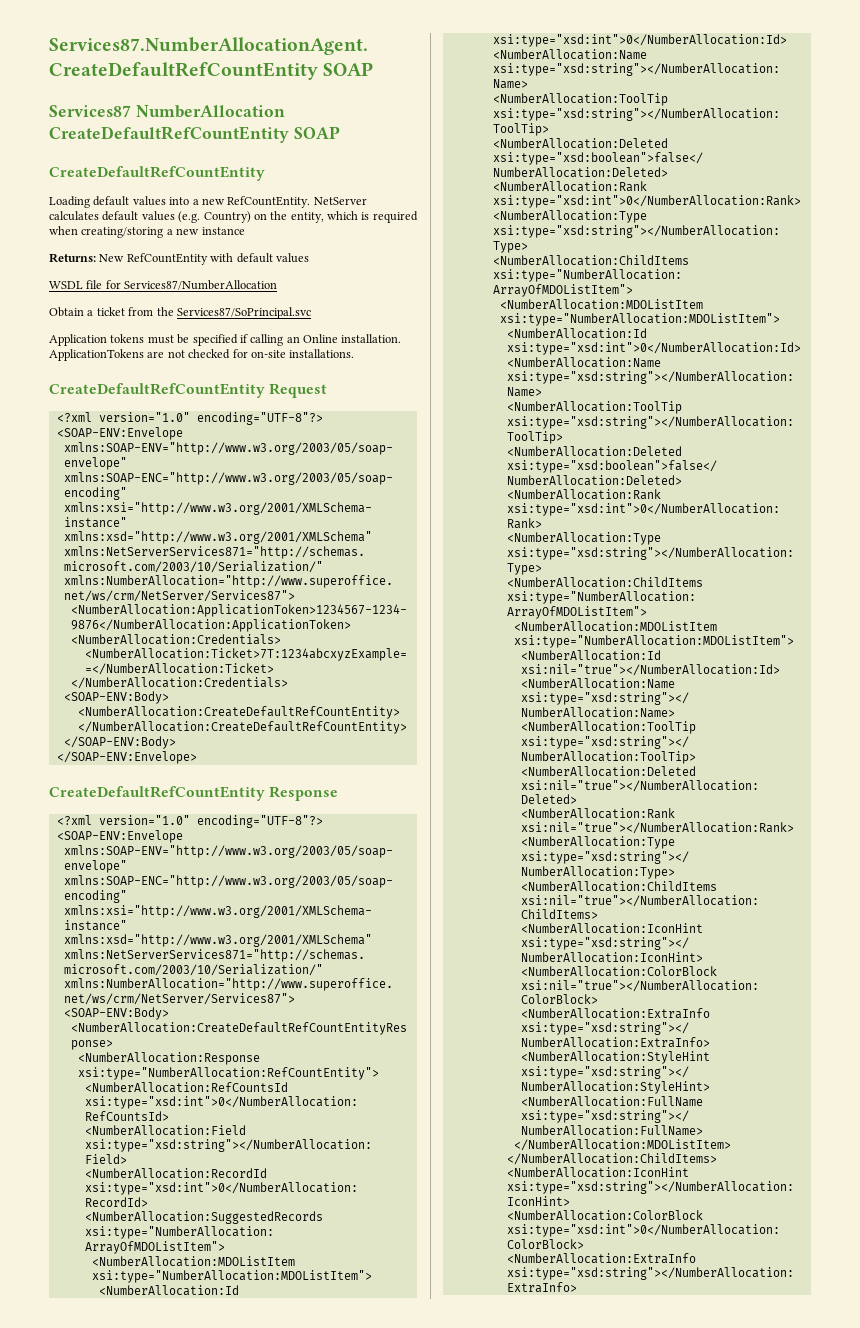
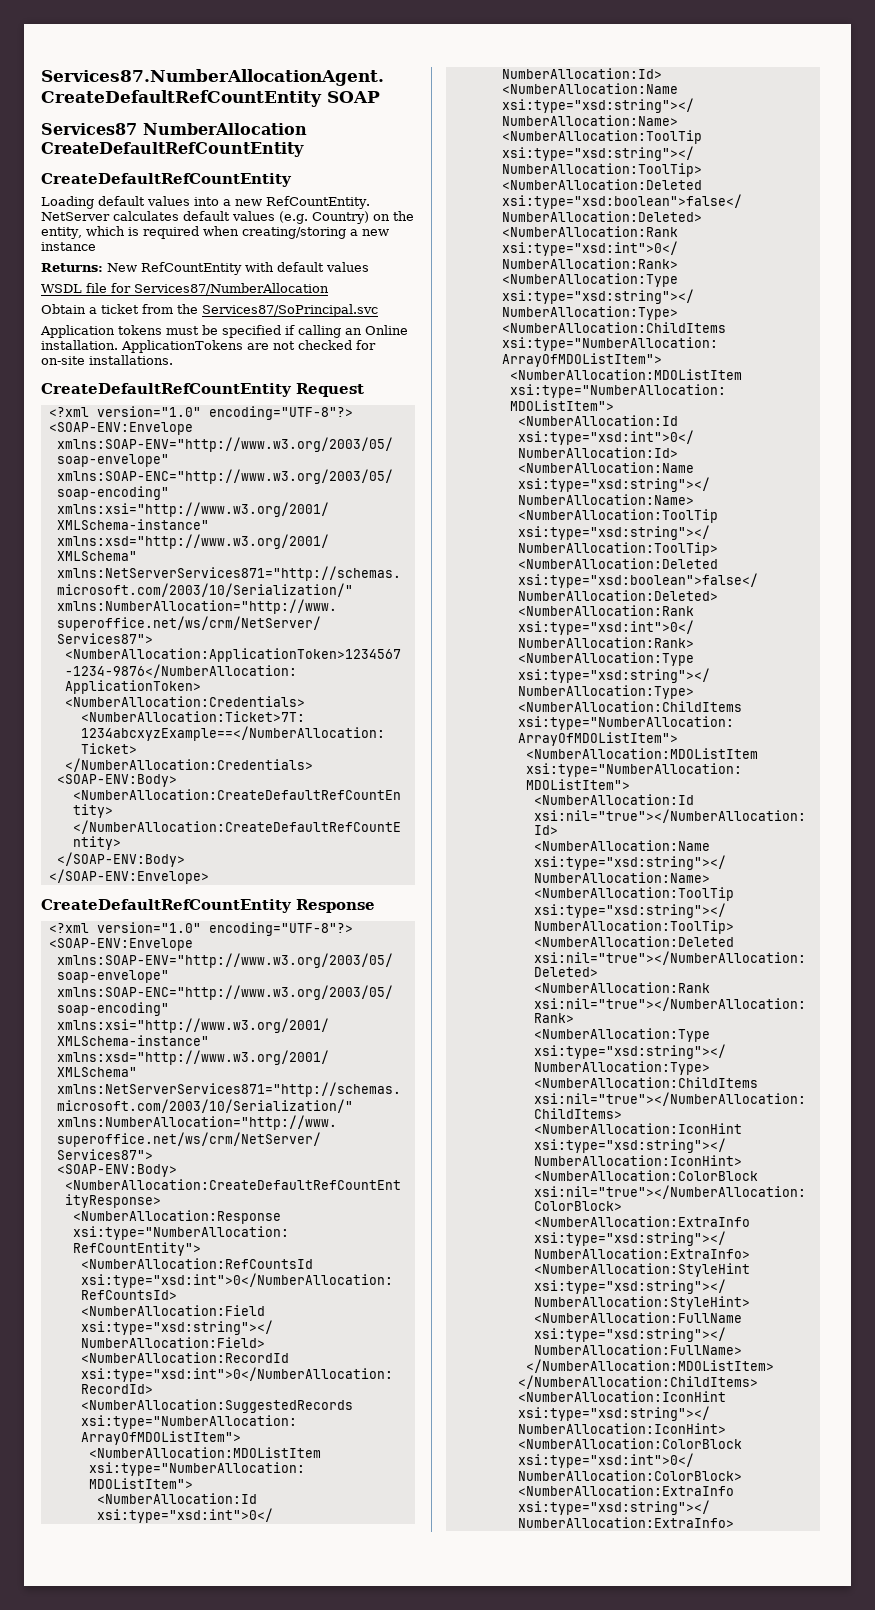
- Services87 NumberAllocation CreateDefaultRefCountEntity SOAP
+ Services87 NumberAllocation CreateDefaultRefCountEntity

